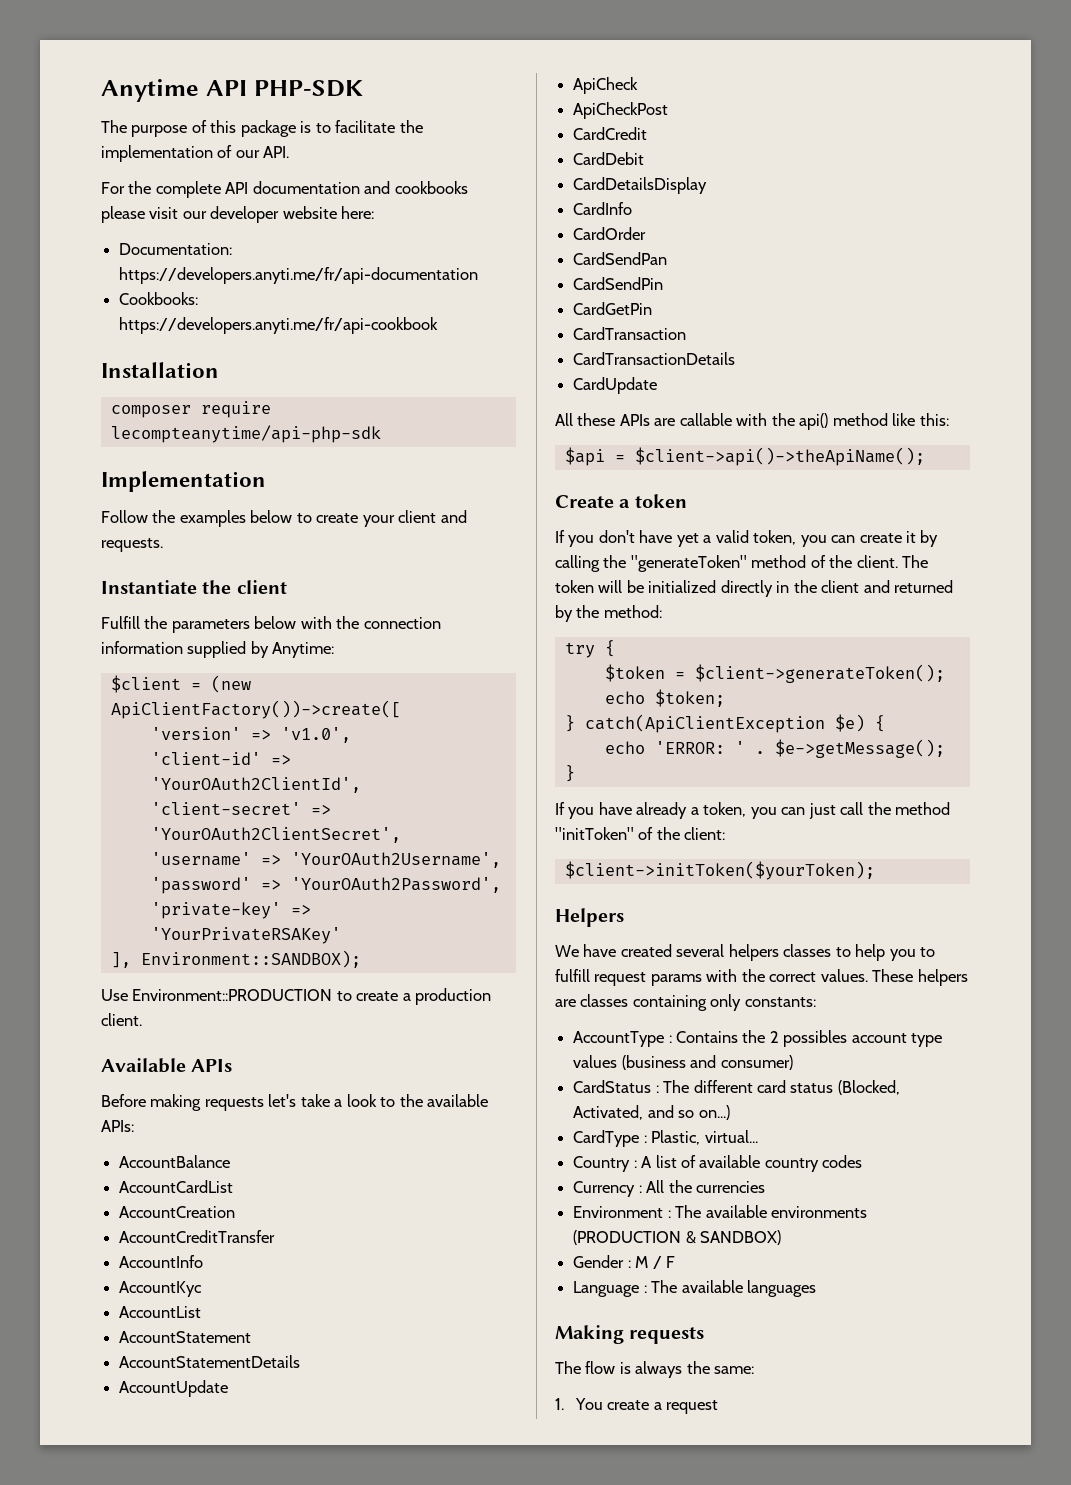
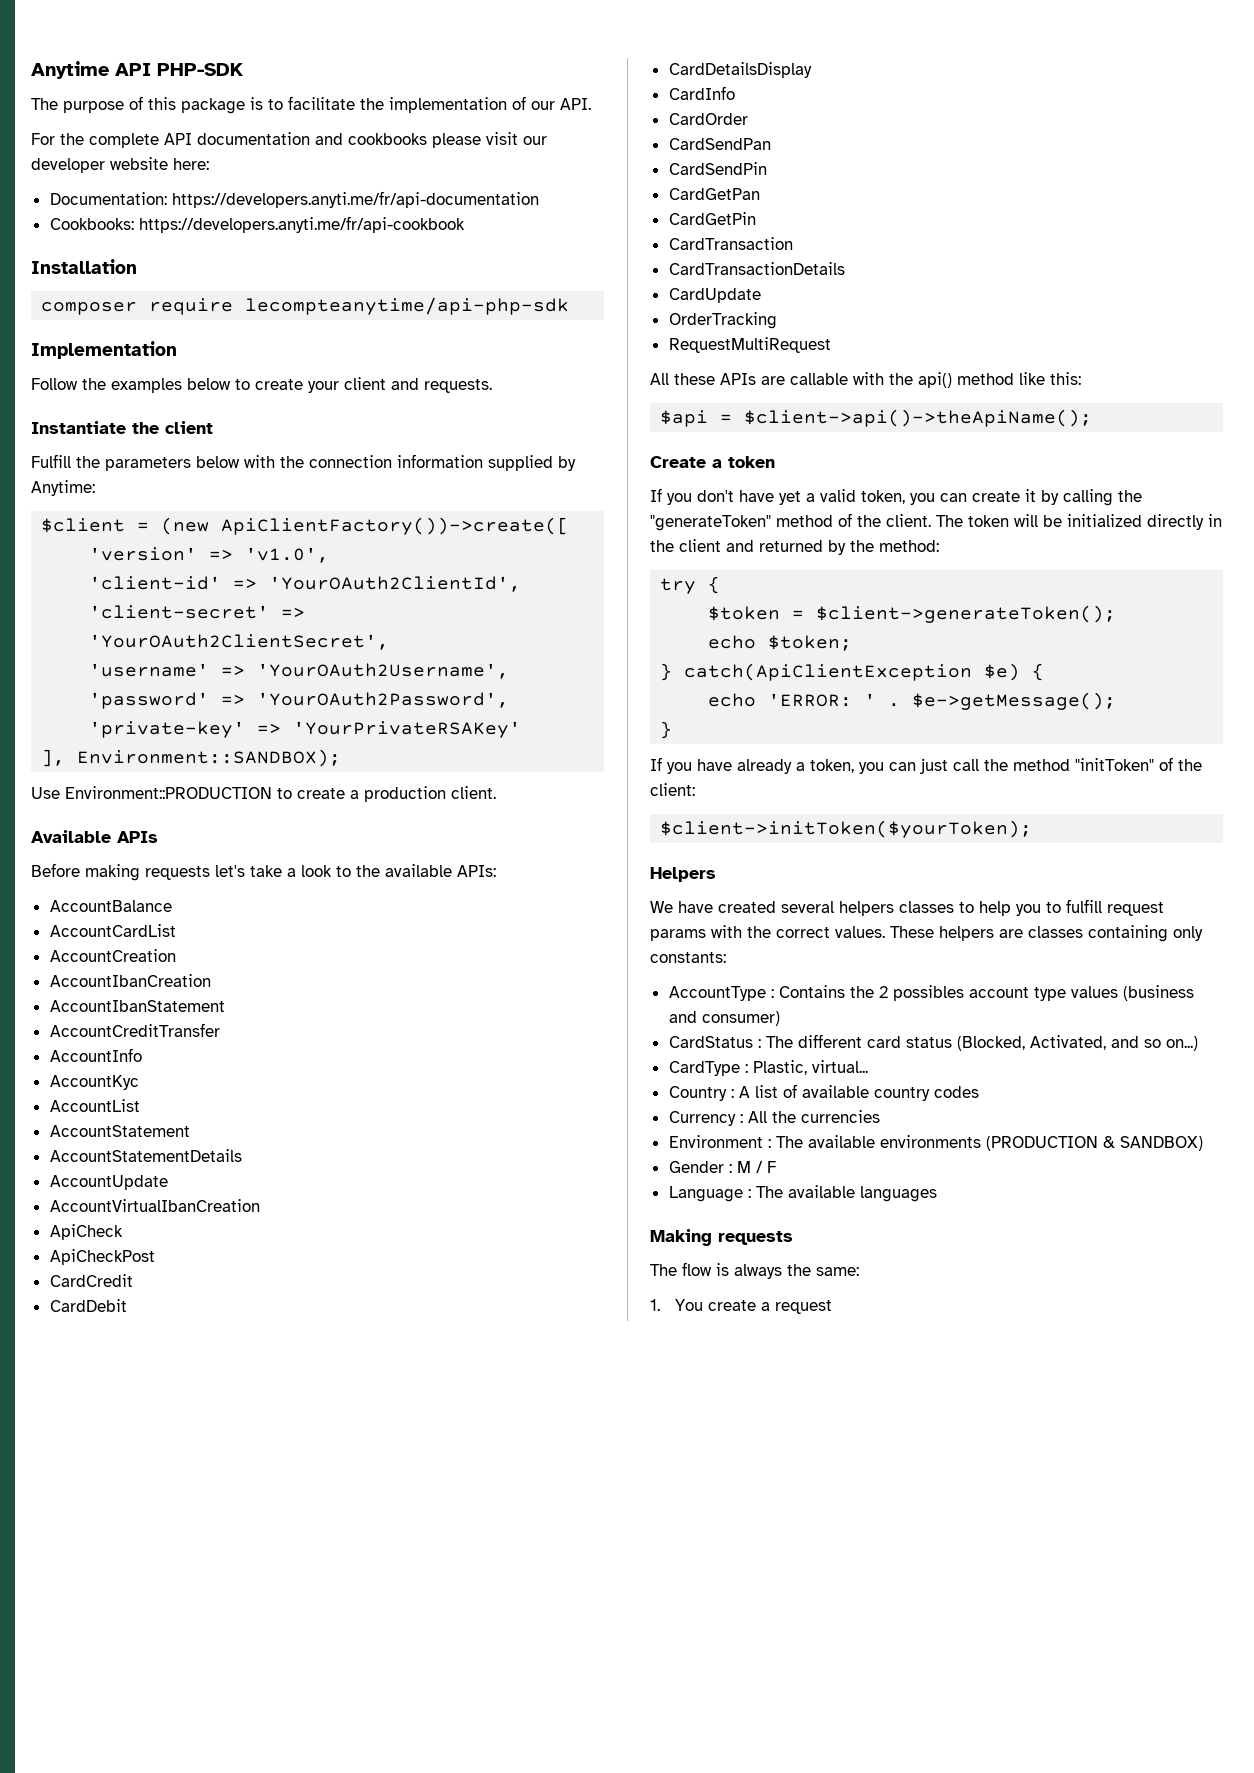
+ AccountIbanCreation
+ AccountIbanStatement
+ AccountVirtualIbanCreation
+ CardGetPan
+ OrderTracking
+ RequestMultiRequest

